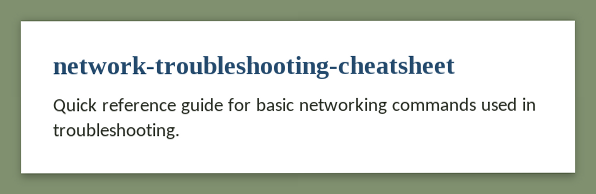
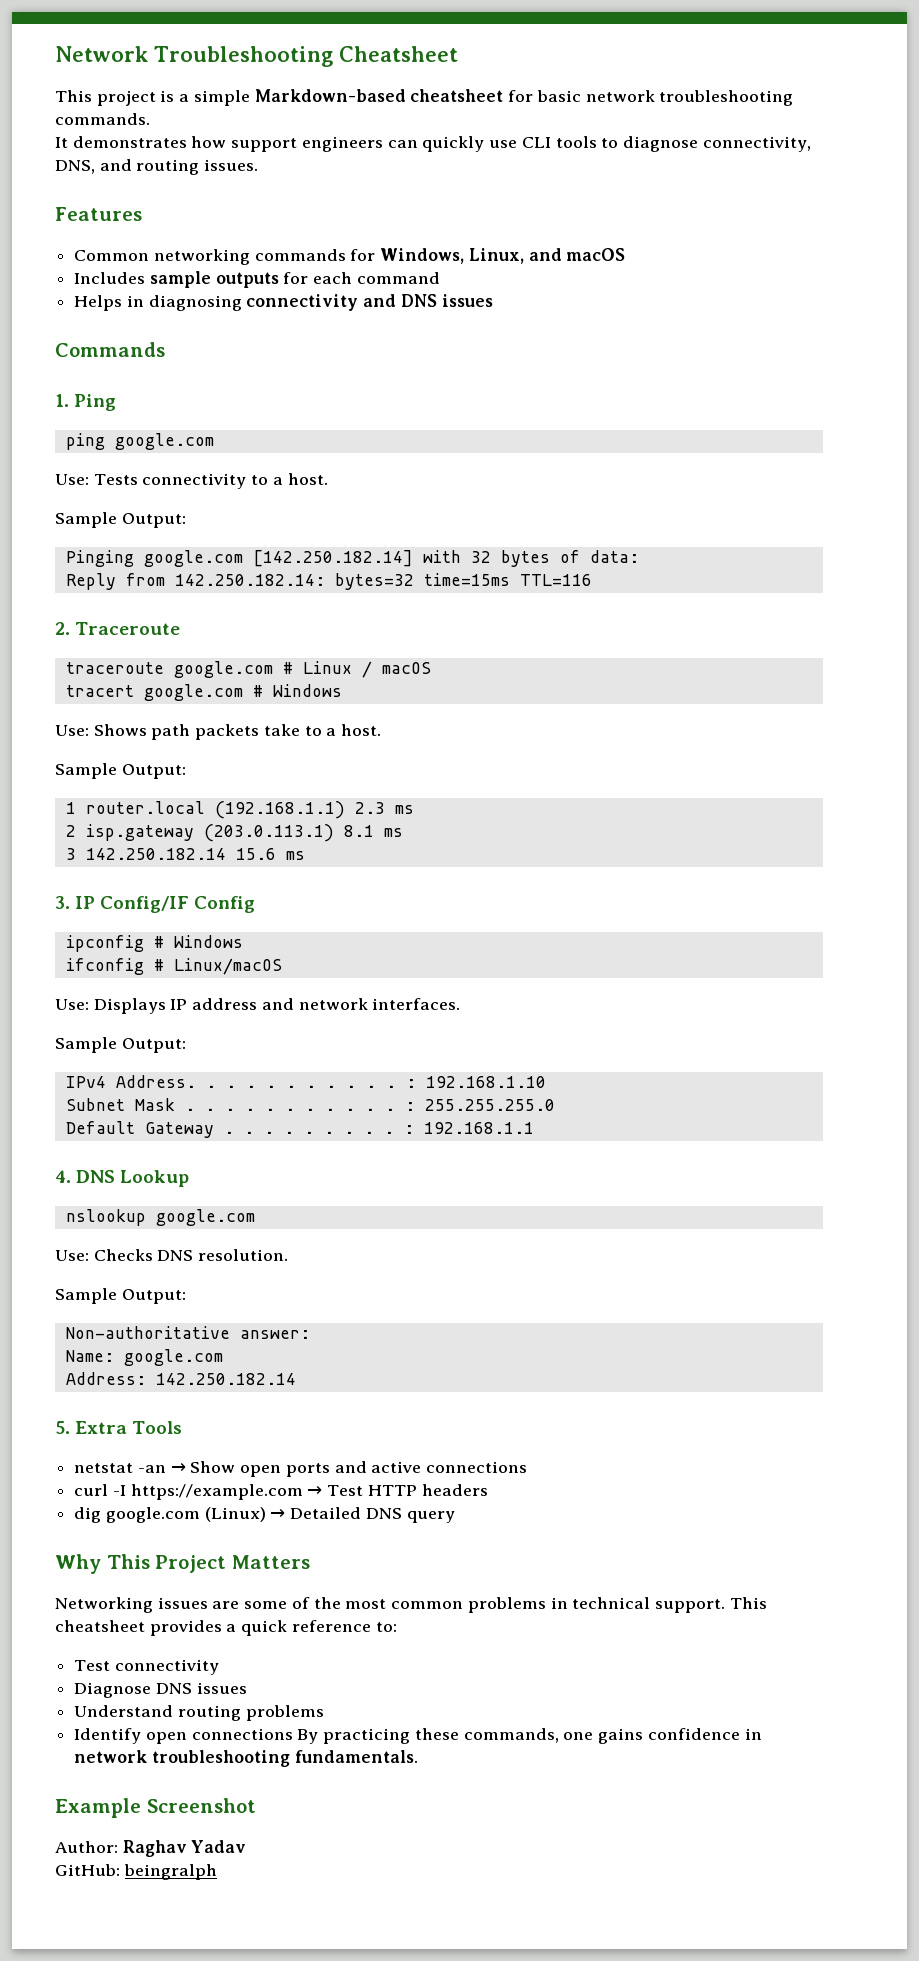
- network-troubleshooting-cheatsheet
- Quick reference guide for basic networking commands used in troubleshooting.
+ Network Troubleshooting Cheatsheet
+ This project is a simple Markdown-based cheatsheet for basic network troubleshooting commands.
+ It demonstrates how support engineers can quickly use CLI tools to diagnose connectivity, DNS, and routing issues.
+ Features
+ Common networking commands for Windows, Linux, and macOS
+ Includes sample outputs for each command
+ Helps in diagnosing connectivity and DNS issues
+ Commands
+ 1. Ping
+ ping google.com
+ Use: Tests connectivity to a host.
+ Sample Output:
+ Pinging google.com [142.250.182.14] with 32 bytes of data:
+ Reply from 142.250.182.14: bytes=32 time=15ms TTL=116
+ 2. Traceroute
+ traceroute google.com # Linux / macOS
+ tracert google.com # Windows
+ Use: Shows path packets take to a host.
+ Sample Output:
+ 1 router.local (192.168.1.1) 2.3 ms
+ 2 isp.gateway (203.0.113.1) 8.1 ms
+ 3 142.250.182.14 15.6 ms
+ 3. IP Config/IF Config
+ ipconfig # Windows
+ ifconfig # Linux/macOS
+ Use: Displays IP address and network interfaces.
+ Sample Output:
+ IPv4 Address. . . . . . . . . . . : 192.168.1.10
+ Subnet Mask . . . . . . . . . . . : 255.255.255.0
+ Default Gateway . . . . . . . . . : 192.168.1.1
+ 4. DNS Lookup
+ nslookup google.com
+ Use: Checks DNS resolution.
+ Sample Output:
+ Non-authoritative answer:
+ Name: google.com
+ Address: 142.250.182.14
+ 5. Extra Tools
+ netstat -an → Show open ports and active connections
+ curl -I https://example.com → Test HTTP headers
+ dig google.com (Linux) → Detailed DNS query
+ Why This Project Matters
+ Networking issues are some of the most common problems in technical support. This cheatsheet provides a quick reference to:
+ Test connectivity
+ Diagnose DNS issues
+ Understand routing problems
+ Identify open connections By practicing these commands, one gains confidence in network troubleshooting fundamentals.
+ Example Screenshot
+ Author: Raghav Yadav
+ GitHub: beingralph

